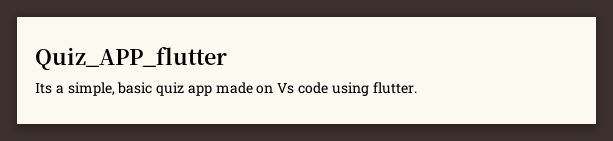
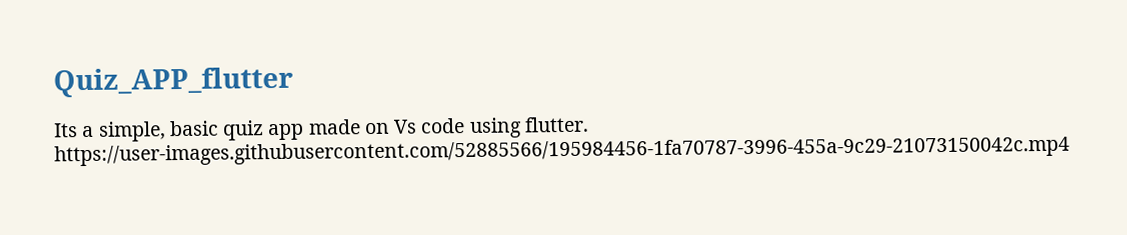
- Its a simple, basic quiz app made on Vs code using flutter.
+ Its a simple, basic quiz app made on Vs code using flutter. https://user-images.githubusercontent.com/52885566/195984456-1fa70787-3996-455a-9c29-21073150042c.mp4

